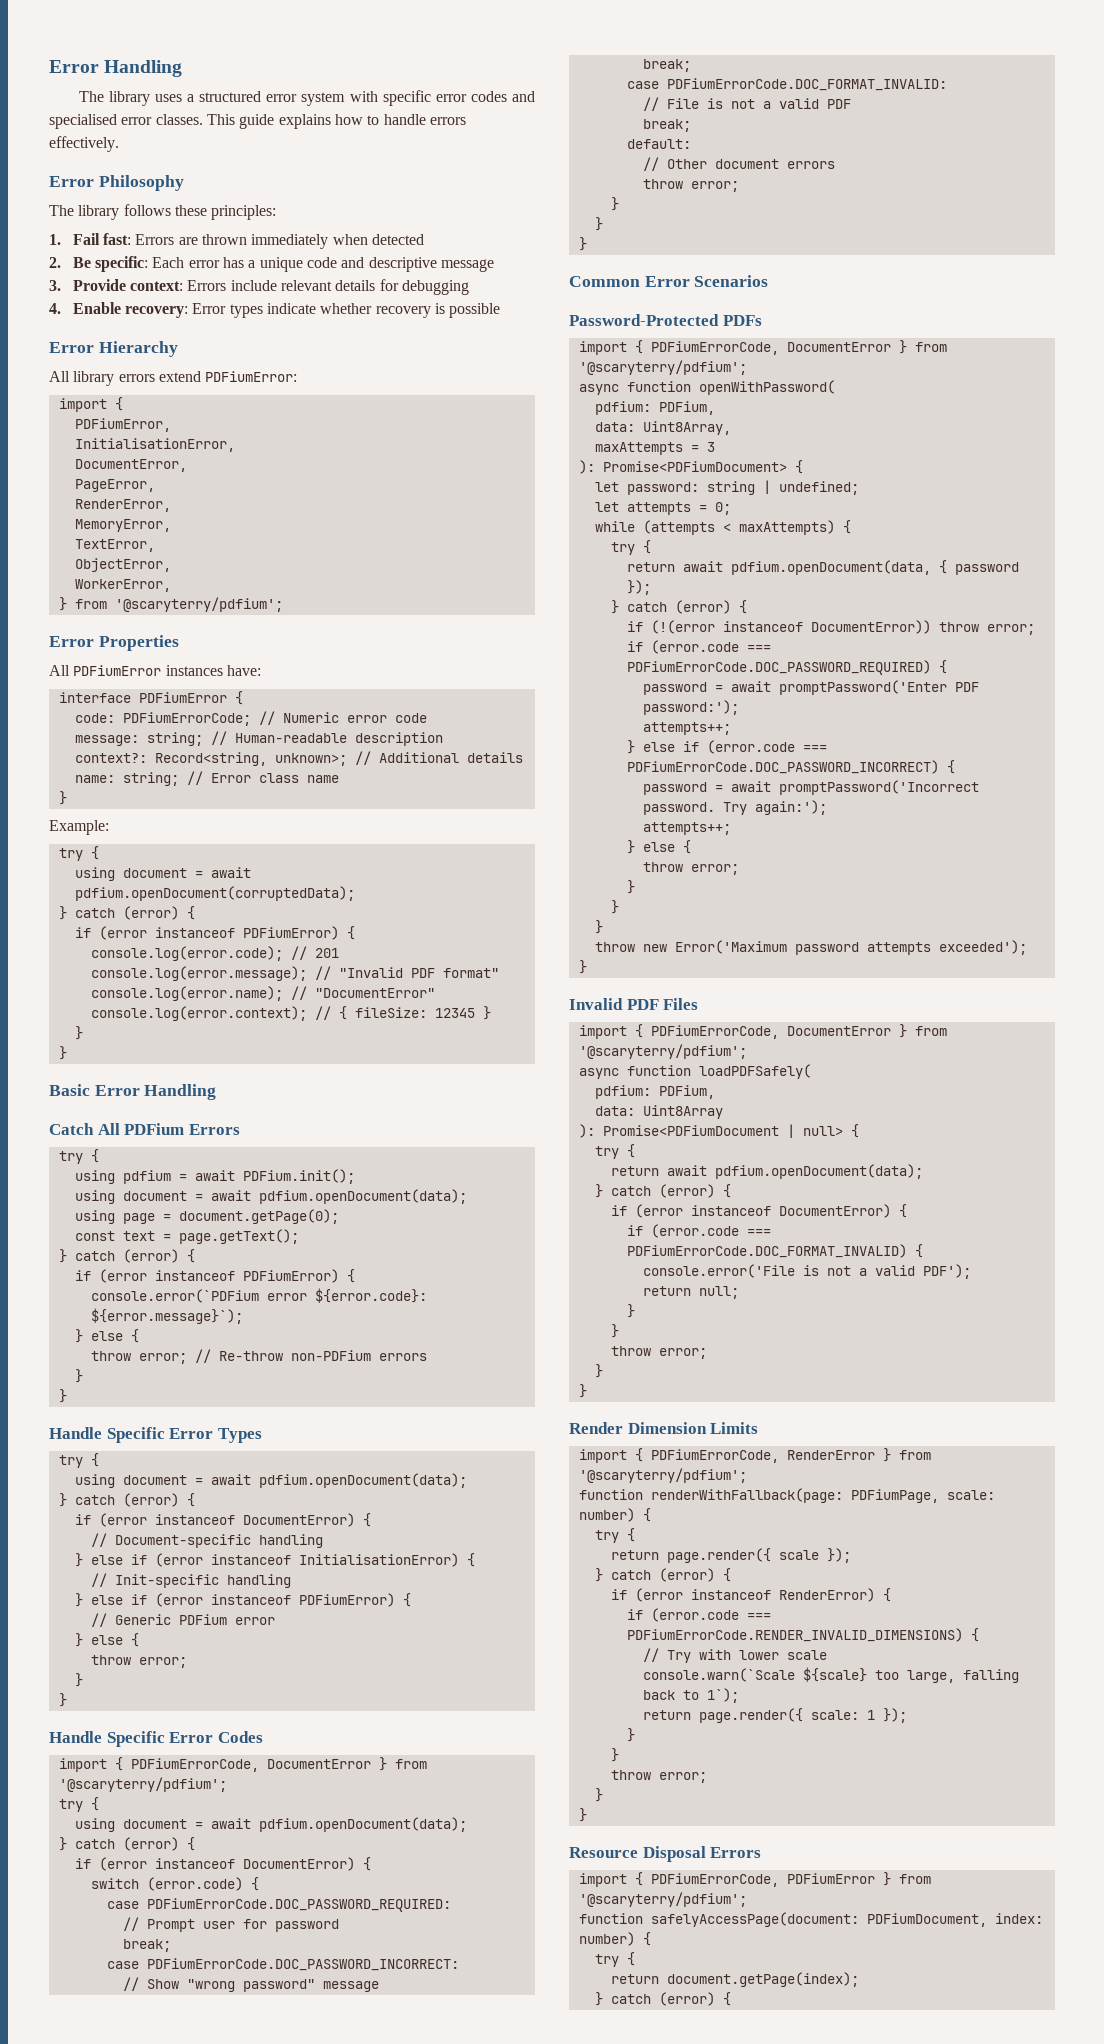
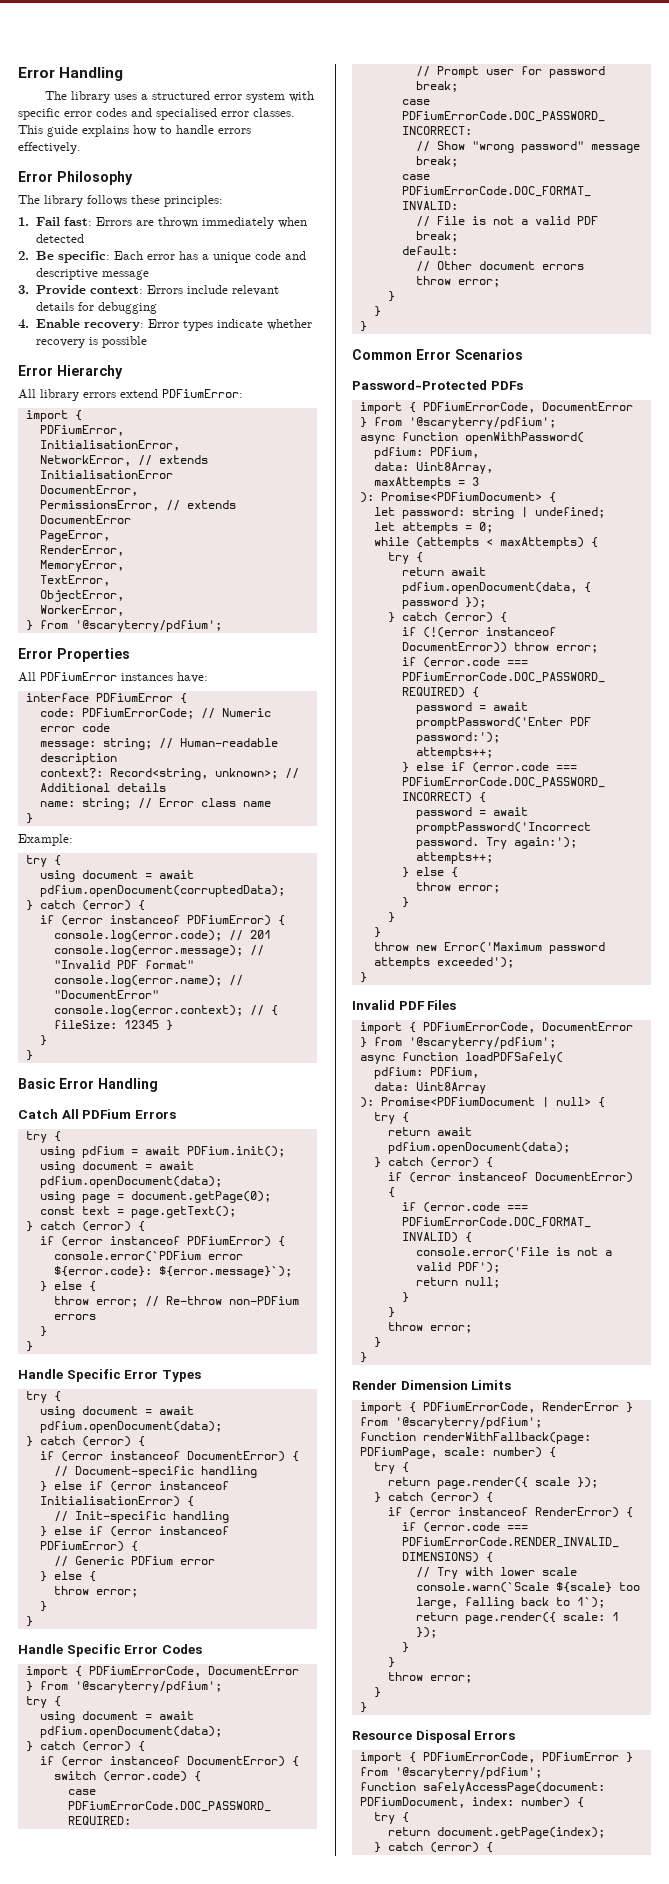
+ NetworkError, // extends InitialisationError
  DocumentError,
+ PermissionsError, // extends DocumentError

